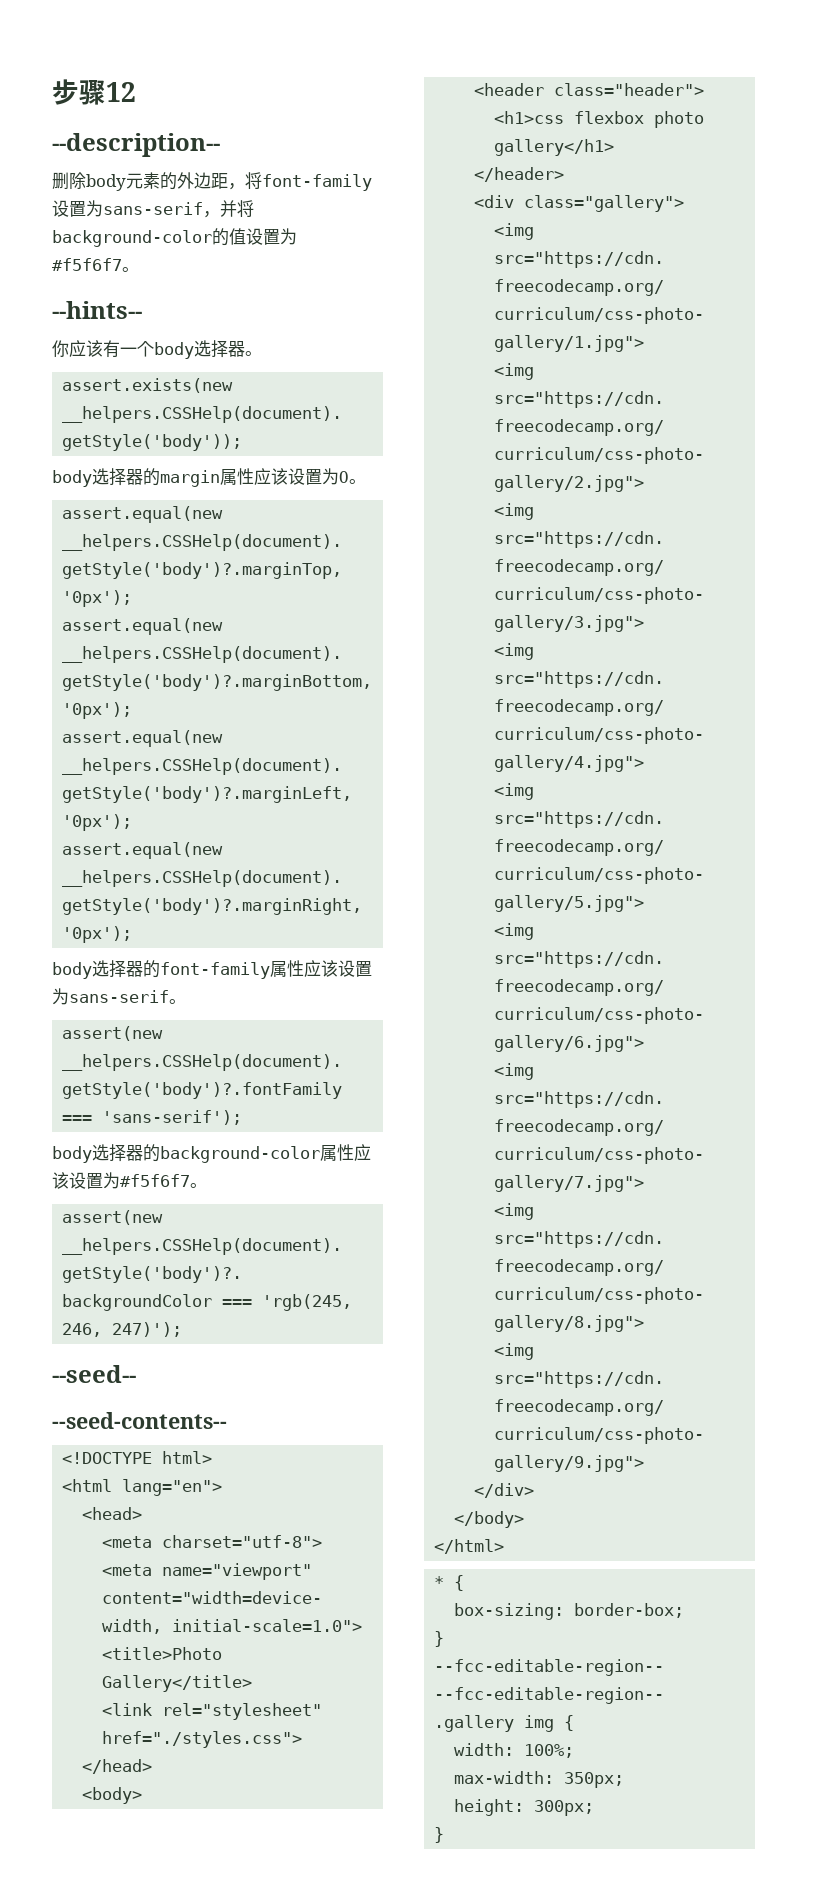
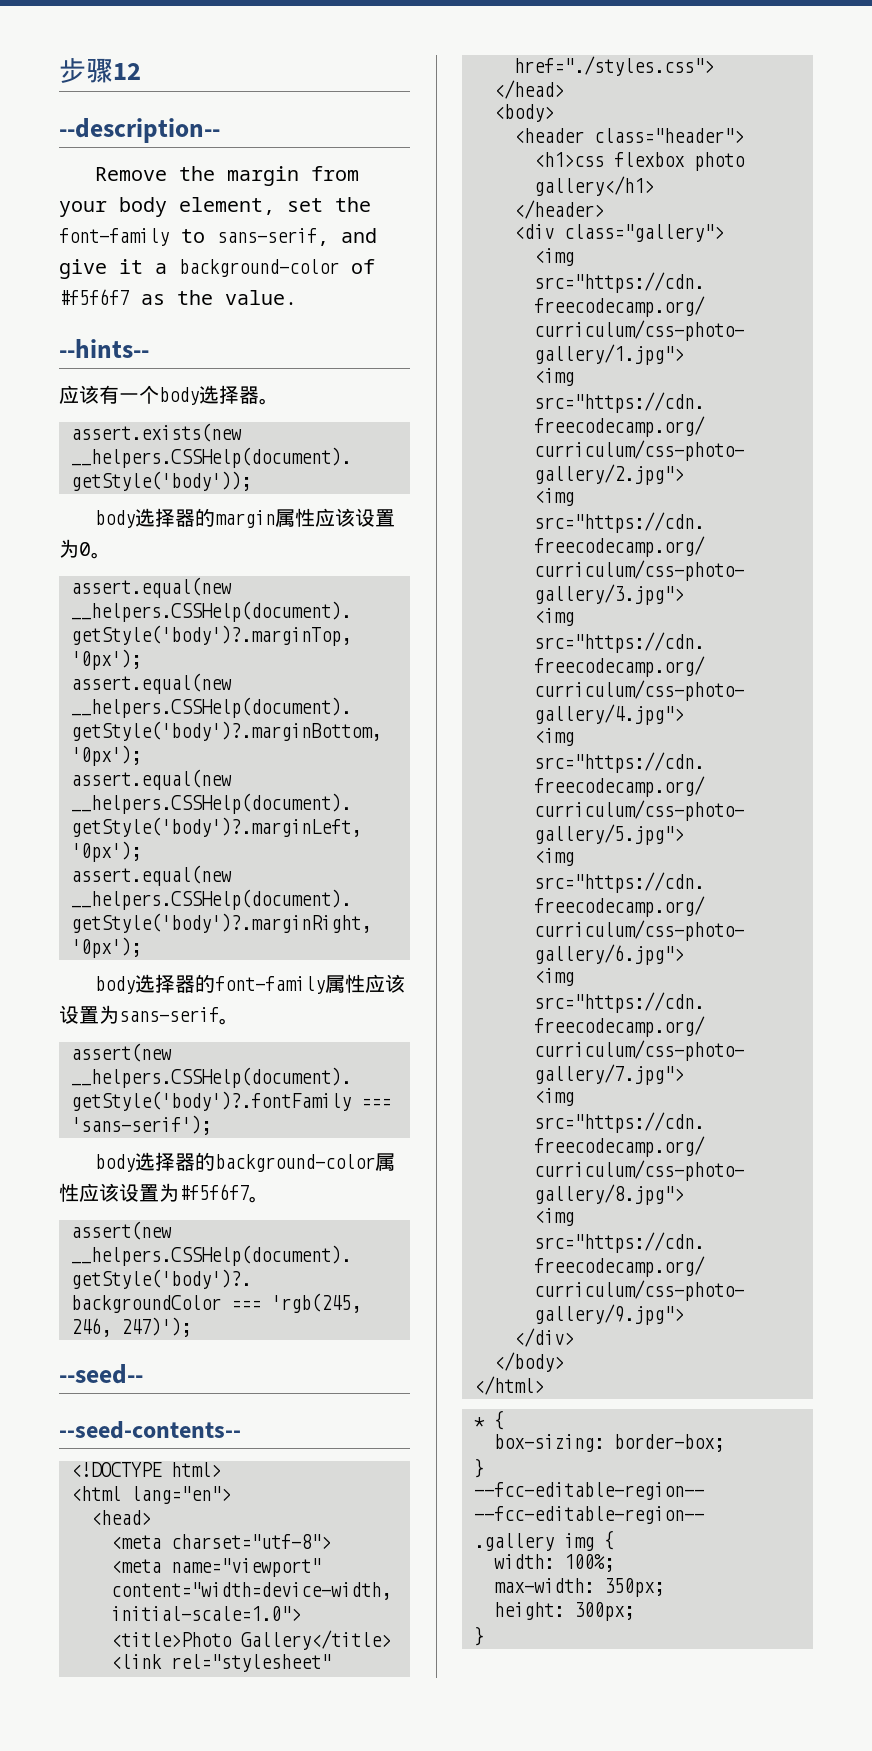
- 删除body元素的外边距，将font-family设置为sans-serif，并将background-color的值设置为#f5f6f7。
+ Remove the margin from your body element, set the font-family to sans-serif, and give it a background-color of #f5f6f7 as the value.
- 你应该有一个body选择器。
+ 应该有一个body选择器。

